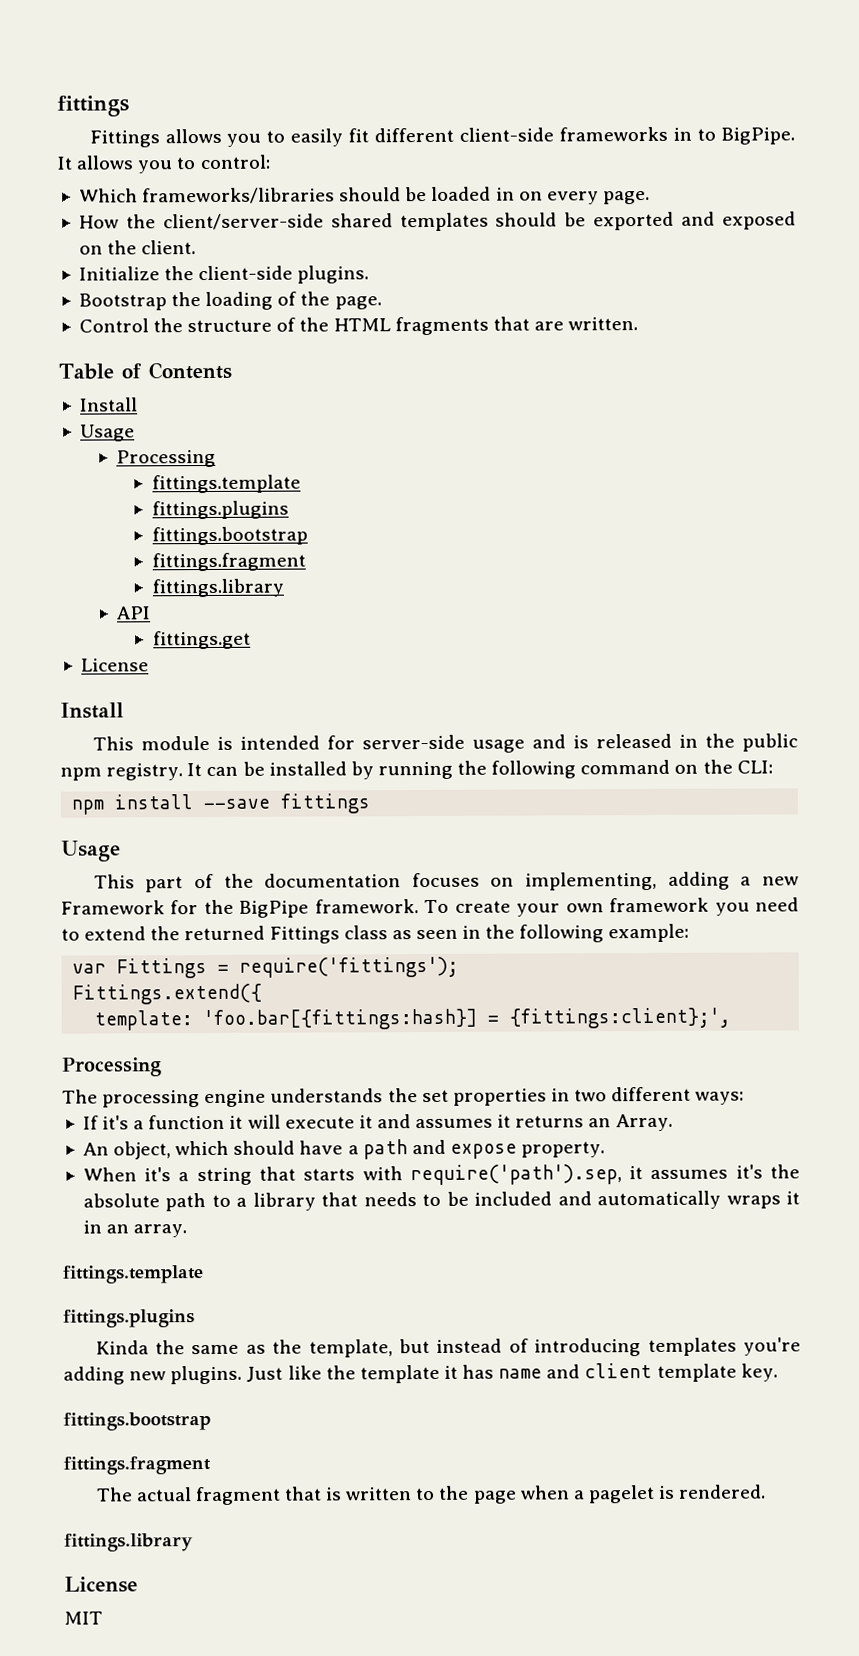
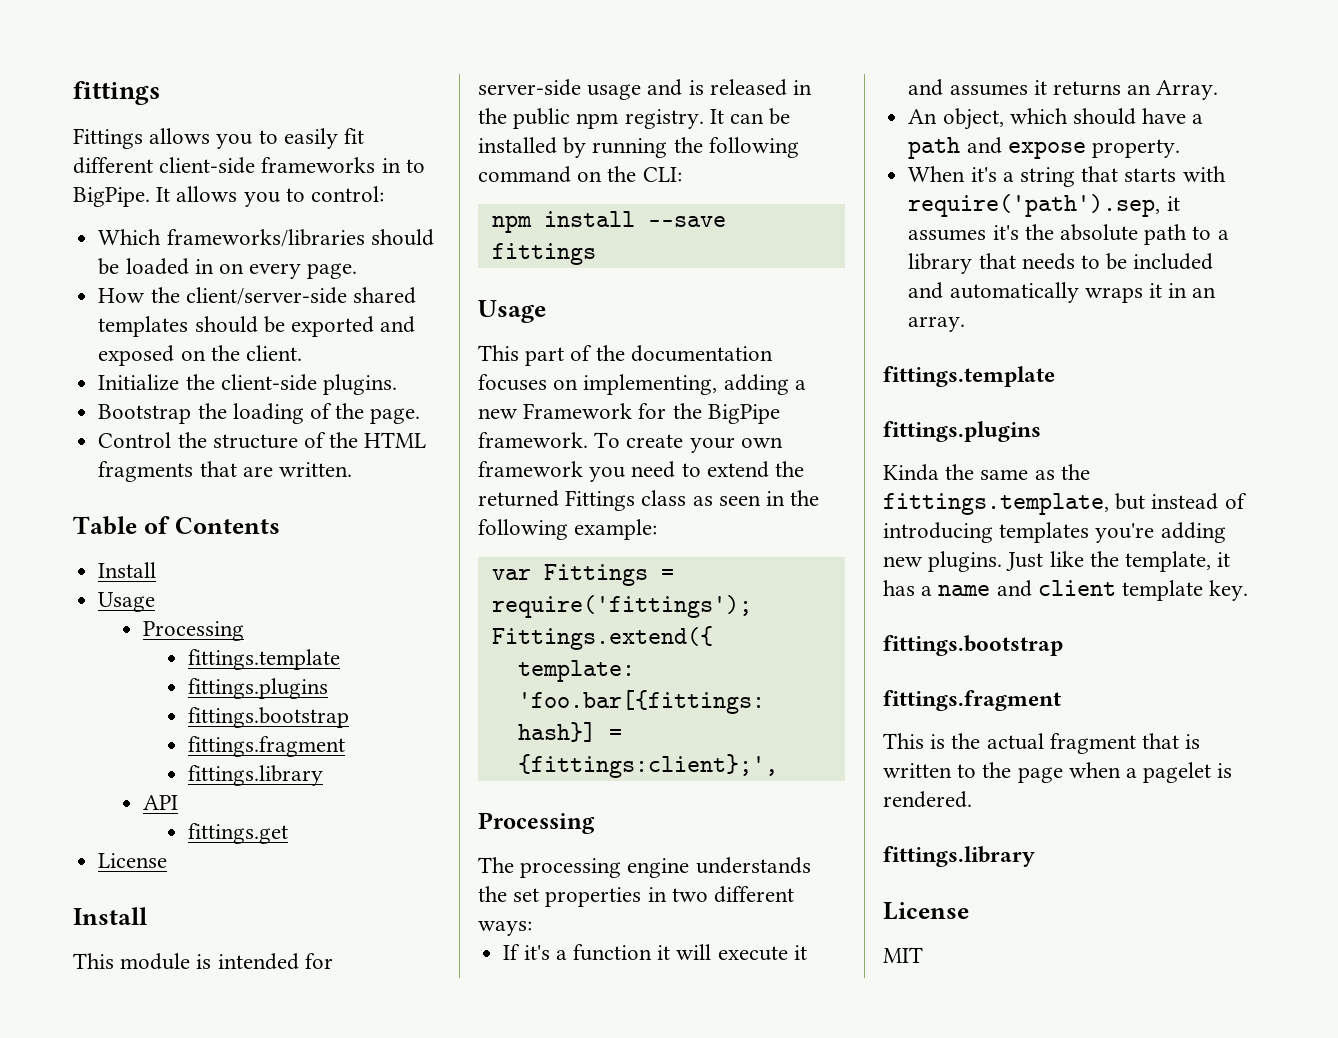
- Kinda the same as the template, but instead of introducing templates you're adding new plugins.
+ Kinda the same as the fittings.template, but instead of introducing templates you're adding new plugins.
- Just like the template it has name and client template key.
+ Just like the template, it has a name and client template key.
- The actual fragment that is written to the page when a pagelet is rendered.
+ This is the actual fragment that is written to the page when a pagelet is rendered.

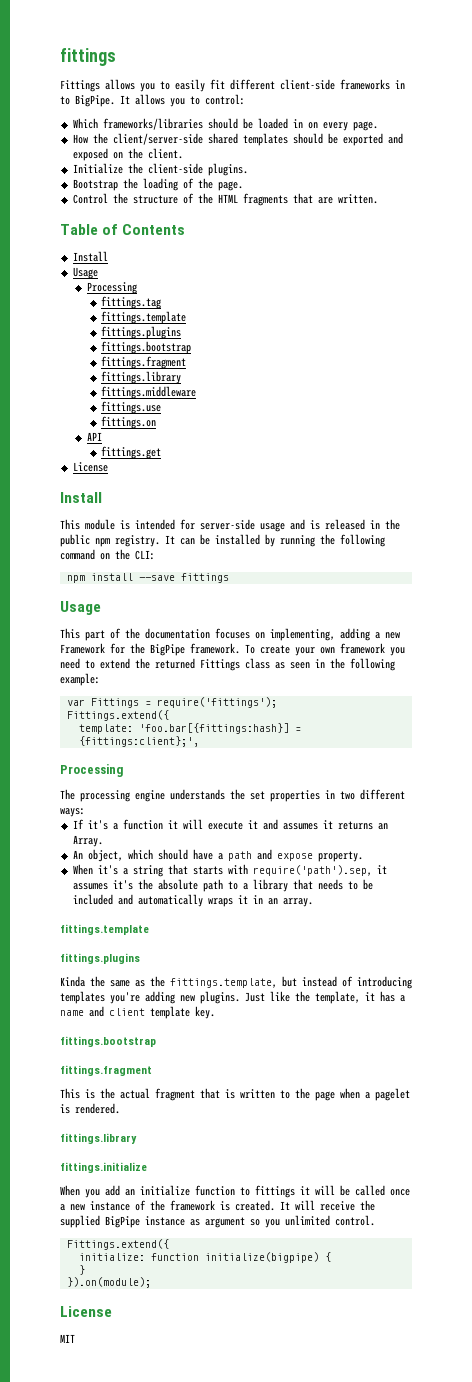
+ fittings.tag
+ fittings.middleware
+ fittings.use
+ fittings.on
+ fittings.initialize
+ When you add an initialize function to fittings it will be called once a new instance of the framework is created. It will receive the supplied BigPipe instance as argument so you unlimited control.
+ Fittings.extend({
+ initialize: function initialize(bigpipe) {
+ }
+ }).on(module);

